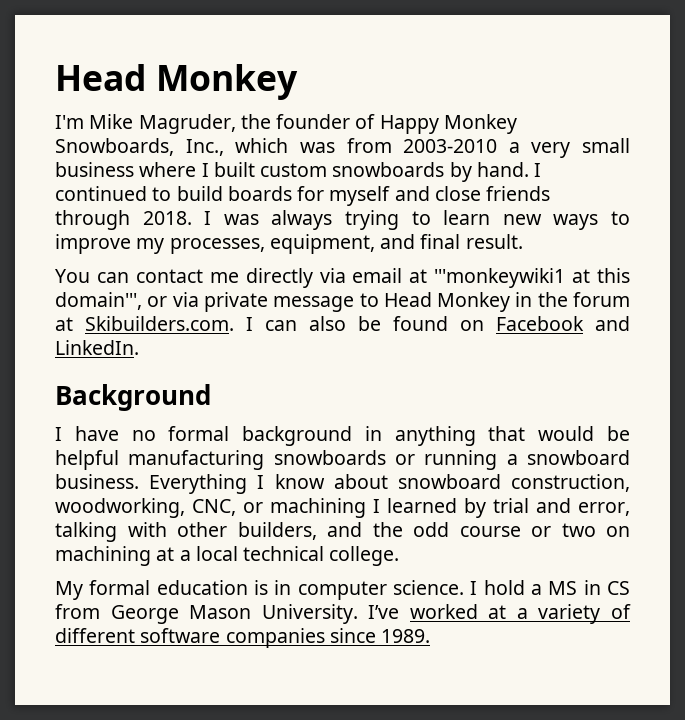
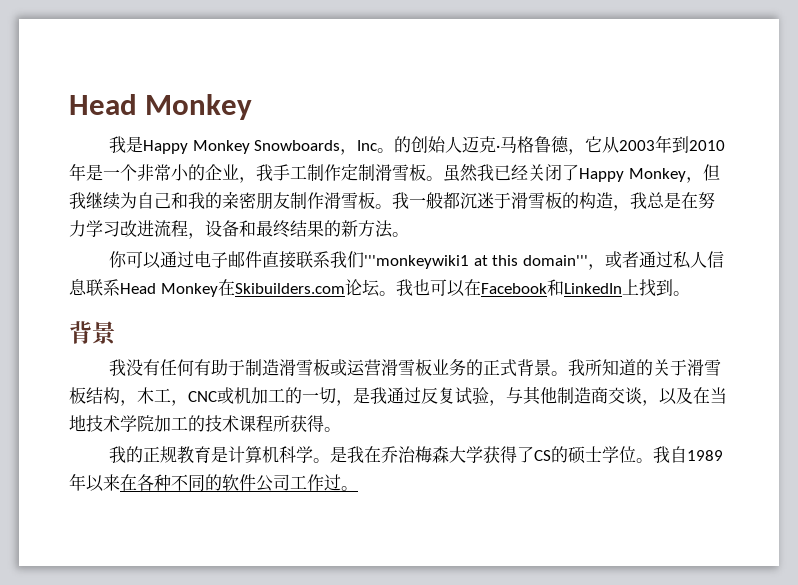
- I'm Mike Magruder, the founder of Happy Monkey Snowboards, Inc., which was from 2003-2010 a very small business where I built custom snowboards by hand. I continued to build boards for myself and close friends through 2018. I was always trying to learn new ways to improve my processes, equipment, and final result.
- You can contact me directly via email at '''monkeywiki1 at this domain''', or via private message to Head Monkey in the forum at Skibuilders.com. I can also be found on Facebook and LinkedIn.
- Background
- I have no formal background in anything that would be helpful manufacturing snowboards or running a snowboard business. Everything I know about snowboard construction, woodworking, CNC, or machining I learned by trial and error, talking with other builders, and the odd course or two on machining at a local technical college.
- My formal education is in computer science. I hold a MS in CS from George Mason University. I’ve worked at a variety of different software companies since 1989.
+ 我是Happy Monkey Snowboards，Inc。的创始人迈克·马格鲁德，它从2003年到2010年是一个非常小的企业，我手工制作定制滑雪板。虽然我已经关闭了Happy Monkey，但我继续为自己和我的亲密朋友制作滑雪板。我一般都沉迷于滑雪板的构造，我总是在努力学习改进流程，设备和最终结果的新方法。
+ 你可以通过电子邮件直接联系我们'''monkeywiki1 at this domain'''，或者通过私人信息联系Head Monkey在Skibuilders.com论坛。我也可以在Facebook和LinkedIn上找到。
+ 背景
+ 我没有任何有助于制造滑雪板或运营滑雪板业务的正式背景。我所知道的关于滑雪板结构，木工，CNC或机加工的一切，是我通过反复试验，与其他制造商交谈，以及在当地技术学院加工的技术课程所获得。
+ 我的正规教育是计算机科学。是我在乔治梅森大学获得了CS的硕士学位。我自1989年以来在各种不同的软件公司工作过。

